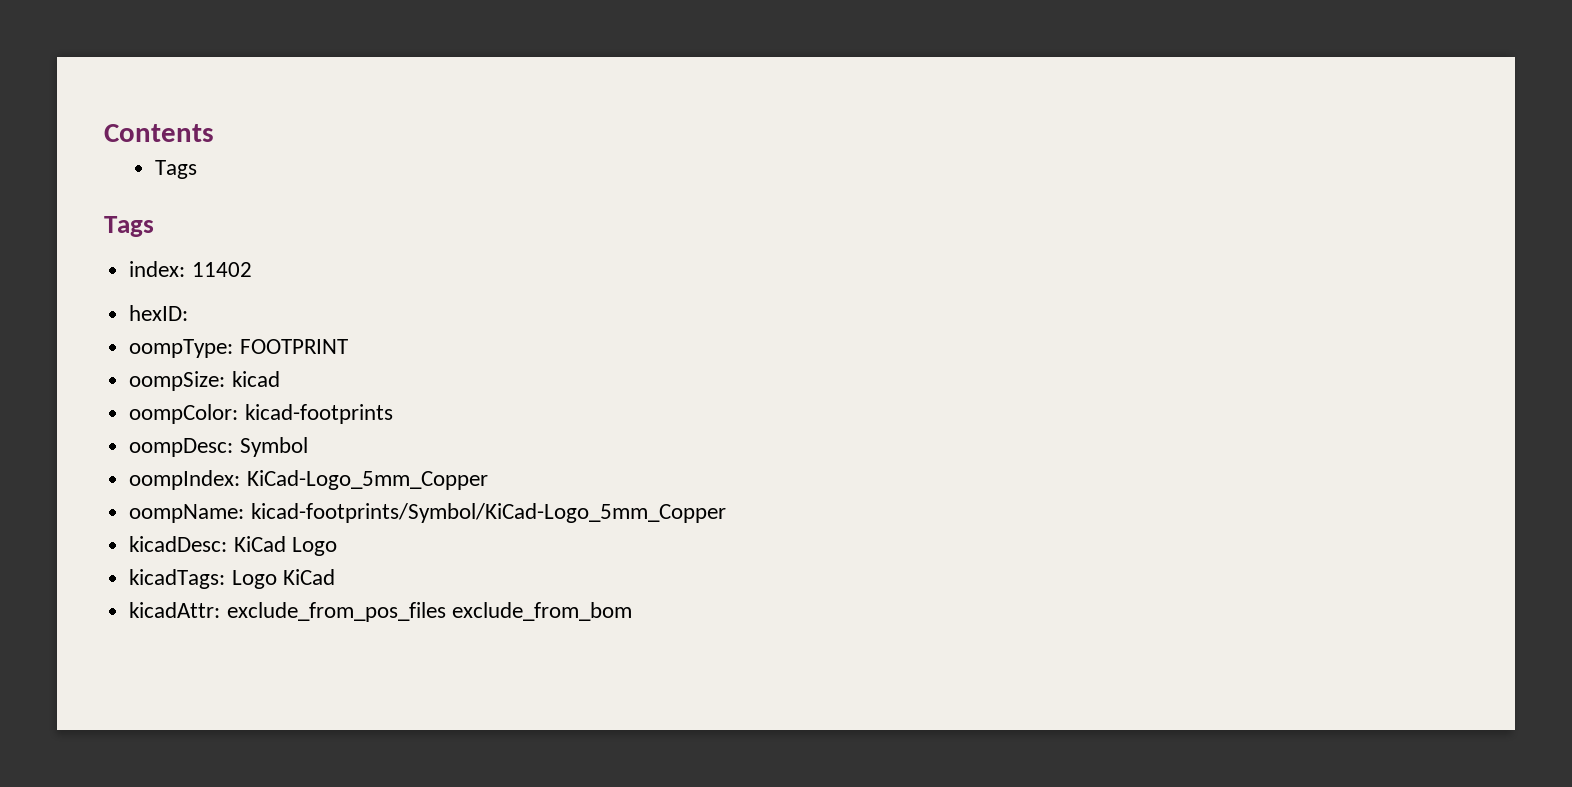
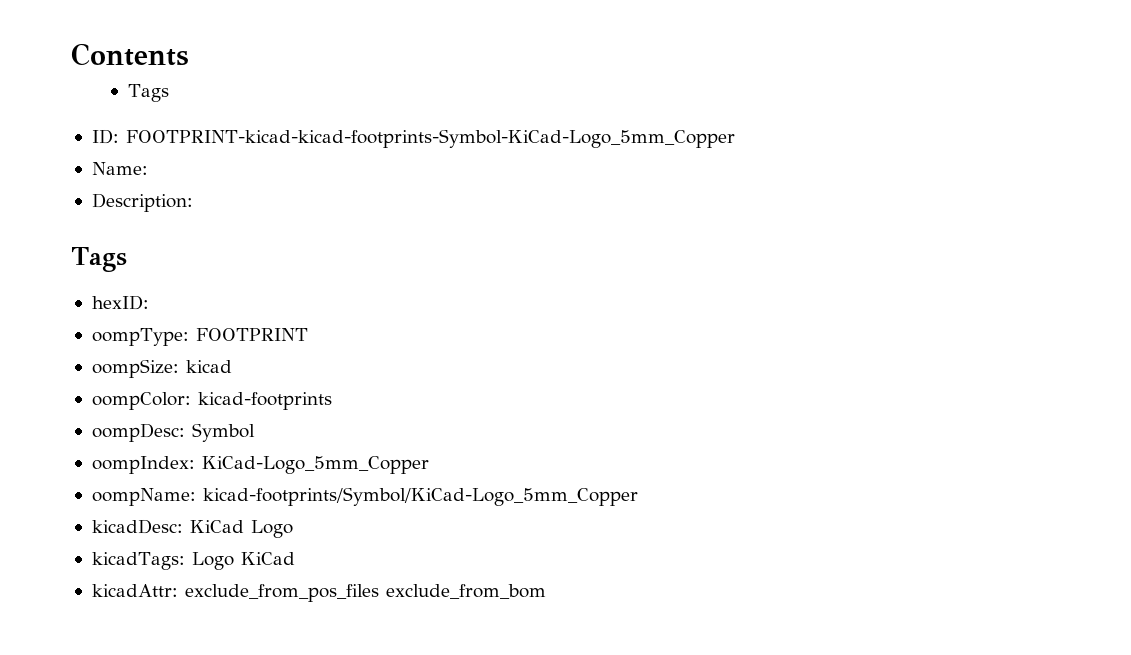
  Contents
  Tags
+ ID: FOOTPRINT-kicad-kicad-footprints-Symbol-KiCad-Logo_5mm_Copper
+ Name:
+ Description:
  Tags
- index: 11402

